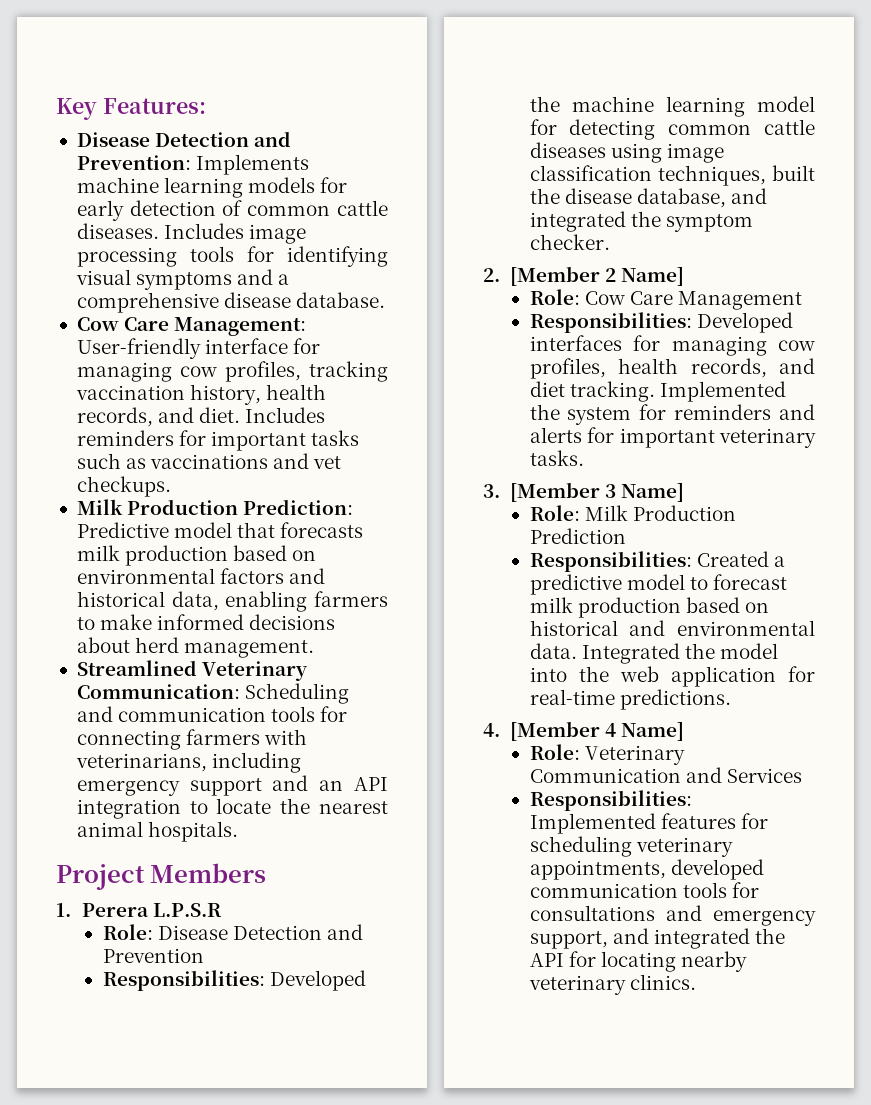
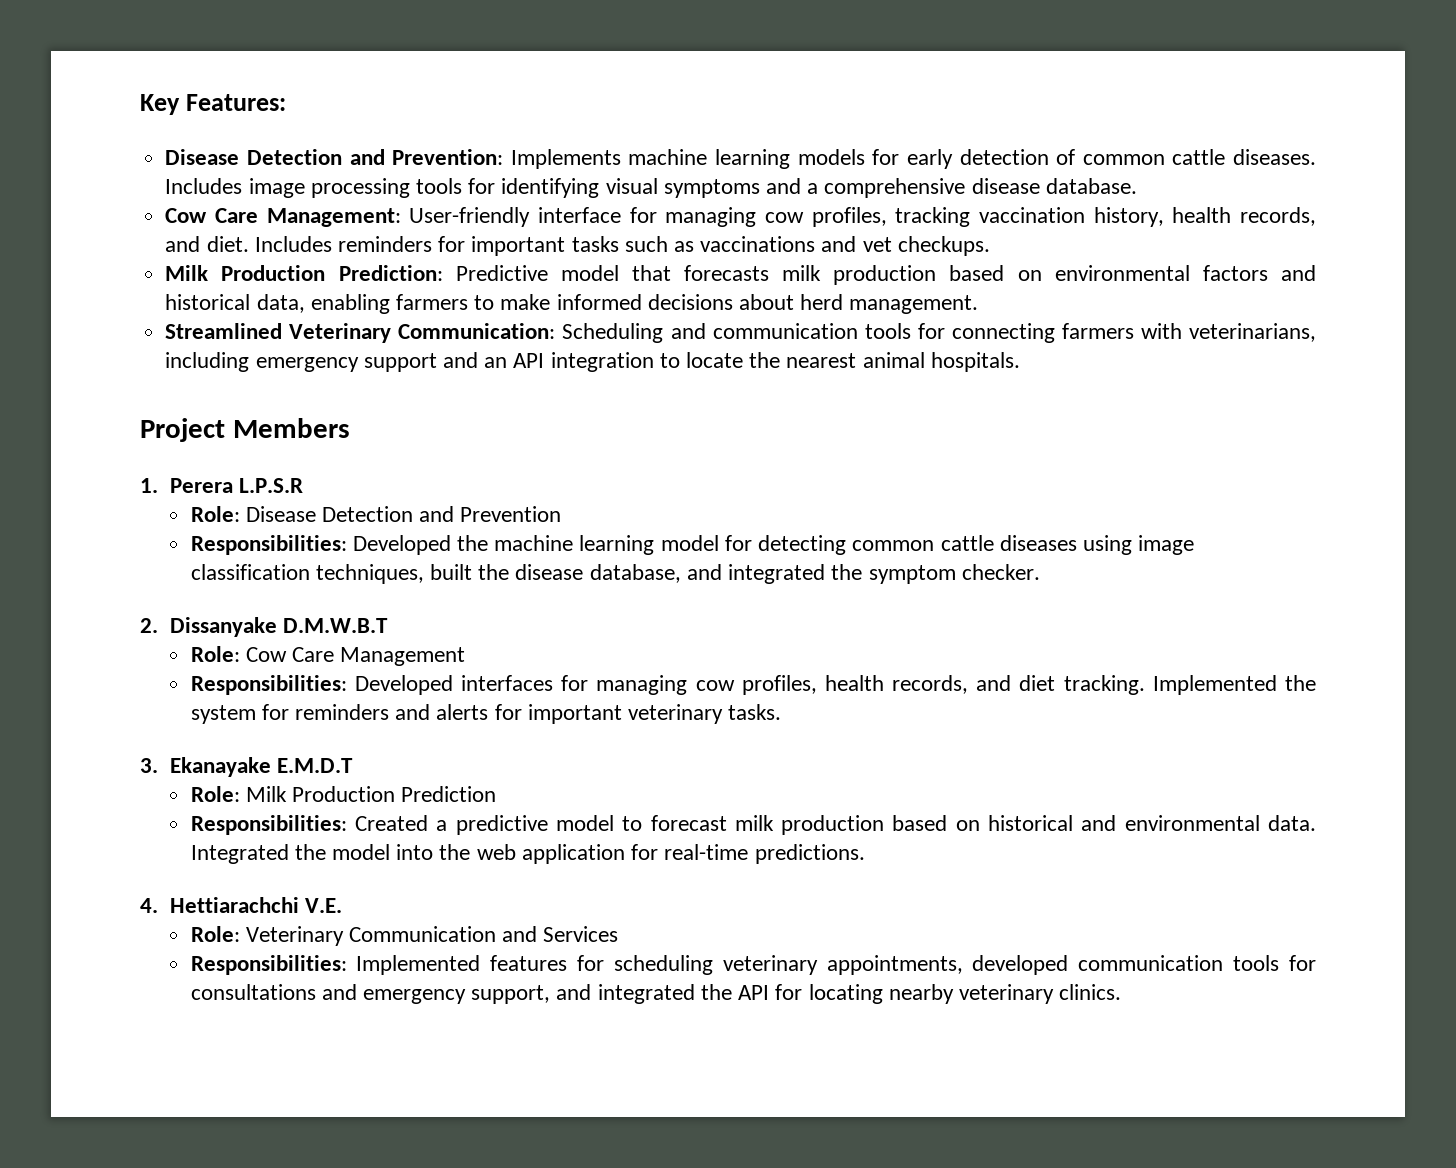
- 2. [Member 2 Name]
+ 2. Dissanyake D.M.W.B.T
- 3. [Member 3 Name]
+ 3. Ekanayake E.M.D.T
- 4. [Member 4 Name]
+ 4. Hettiarachchi V.E.

